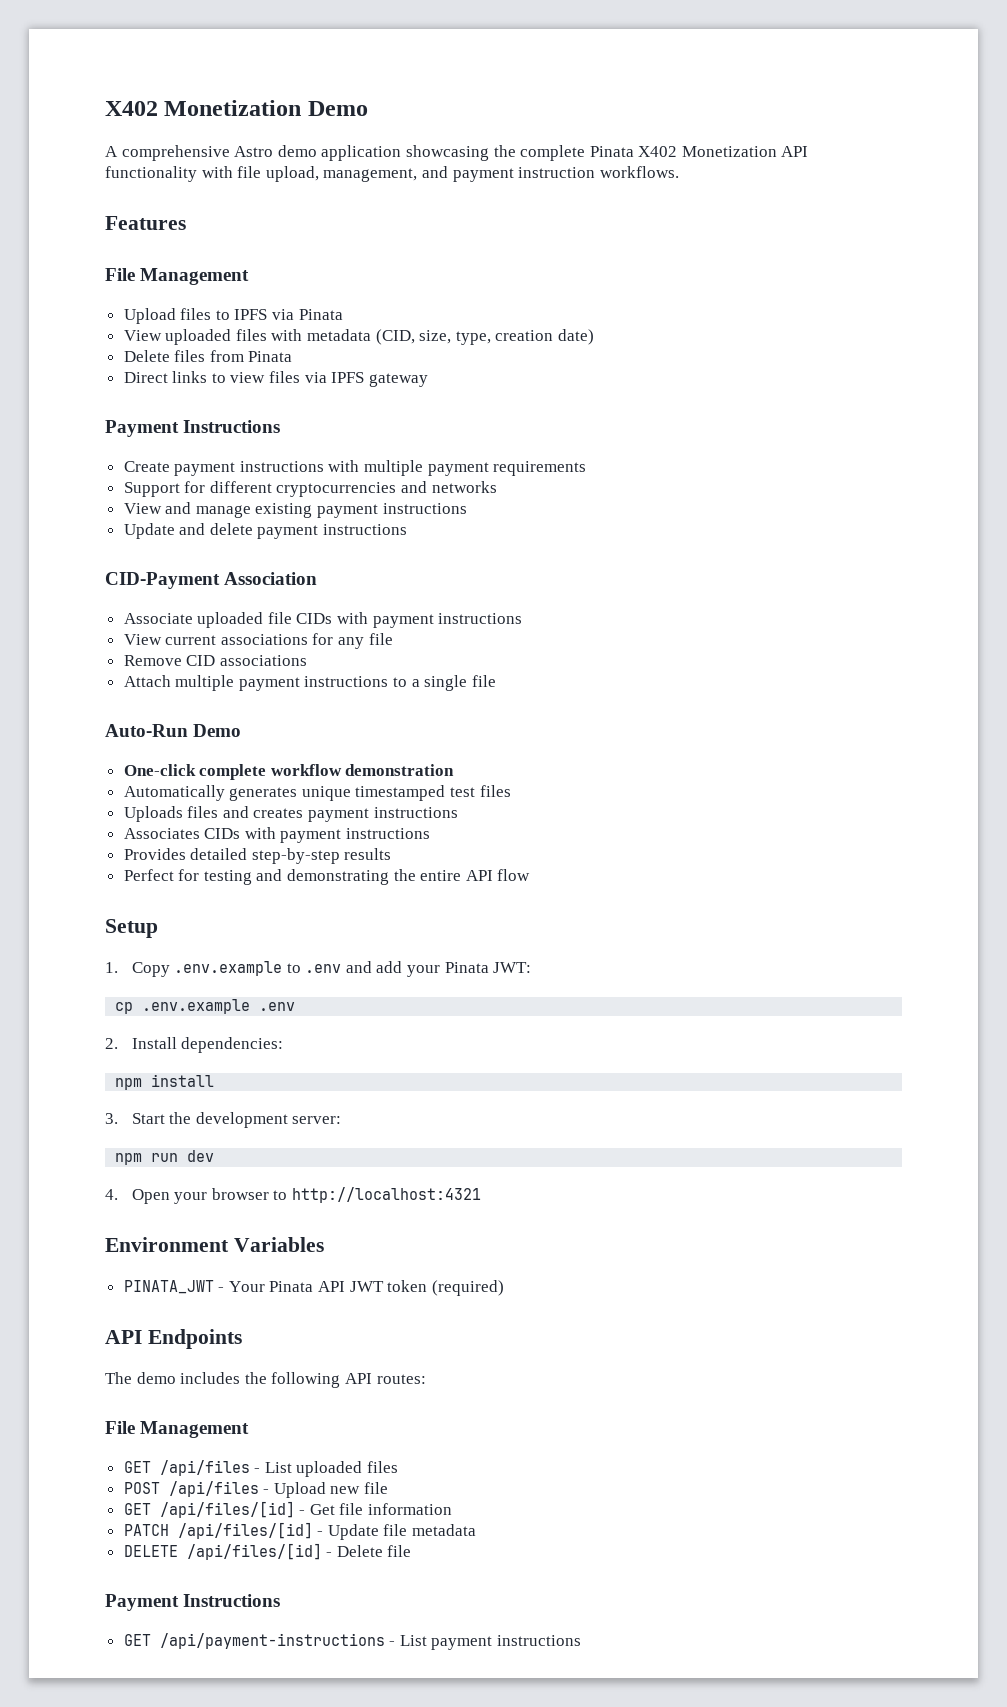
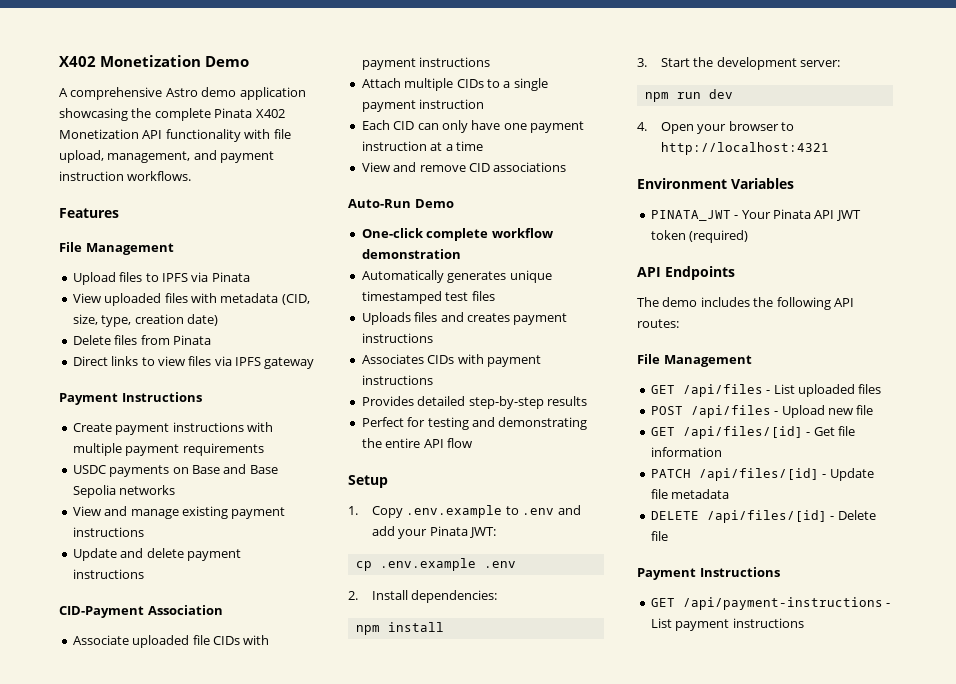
- Support for different cryptocurrencies and networks
+ USDC payments on Base and Base Sepolia networks
- View current associations for any file
- Remove CID associations
- Attach multiple payment instructions to a single file
+ Attach multiple CIDs to a single payment instruction
+ Each CID can only have one payment instruction at a time
+ View and remove CID associations

